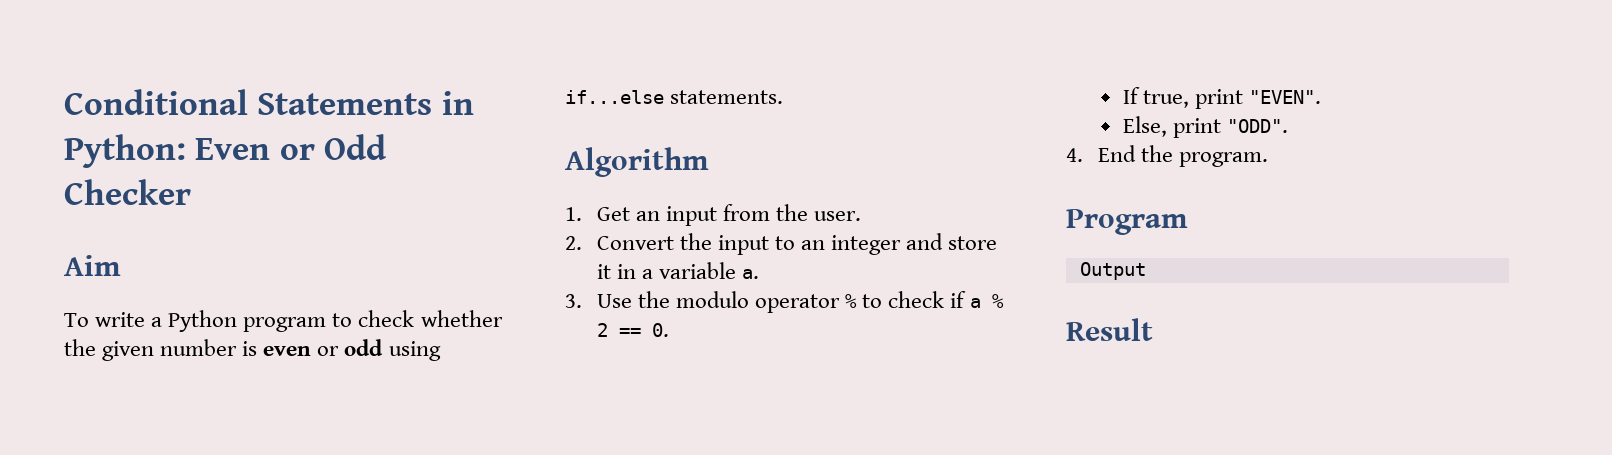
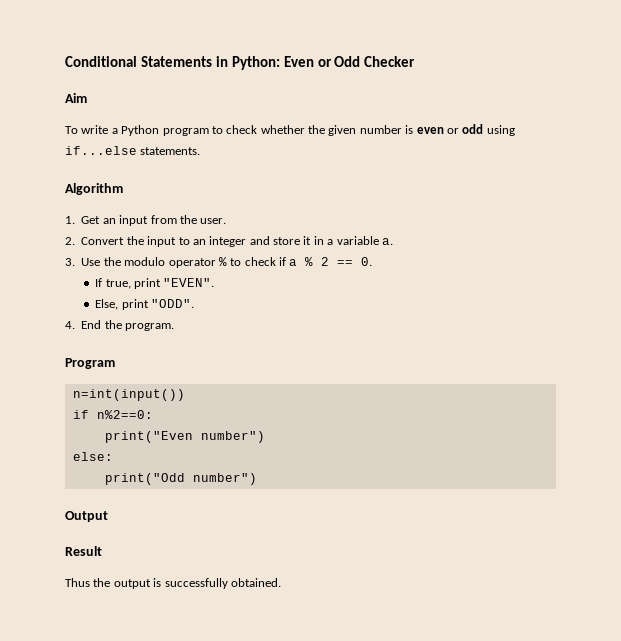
+ n=int(input())
+ if n%2==0:
+ print("Even number")
+ else:
+ print("Odd number")
  Output
  Result
+ Thus the output is successfully obtained.

